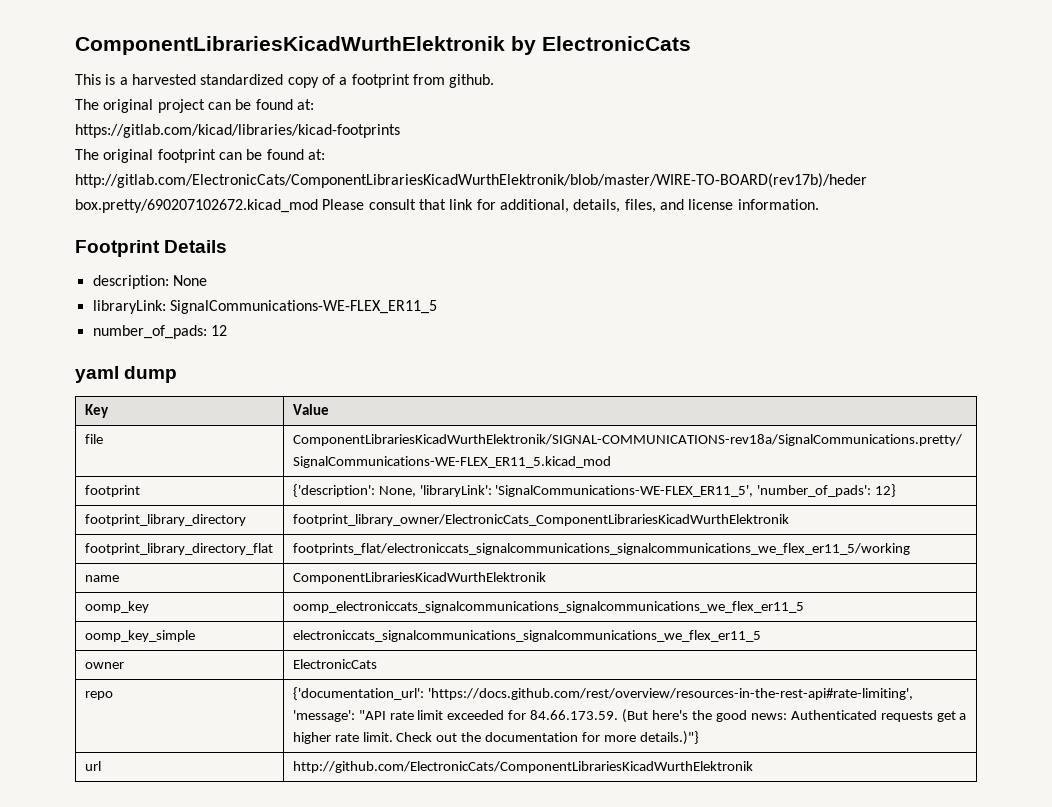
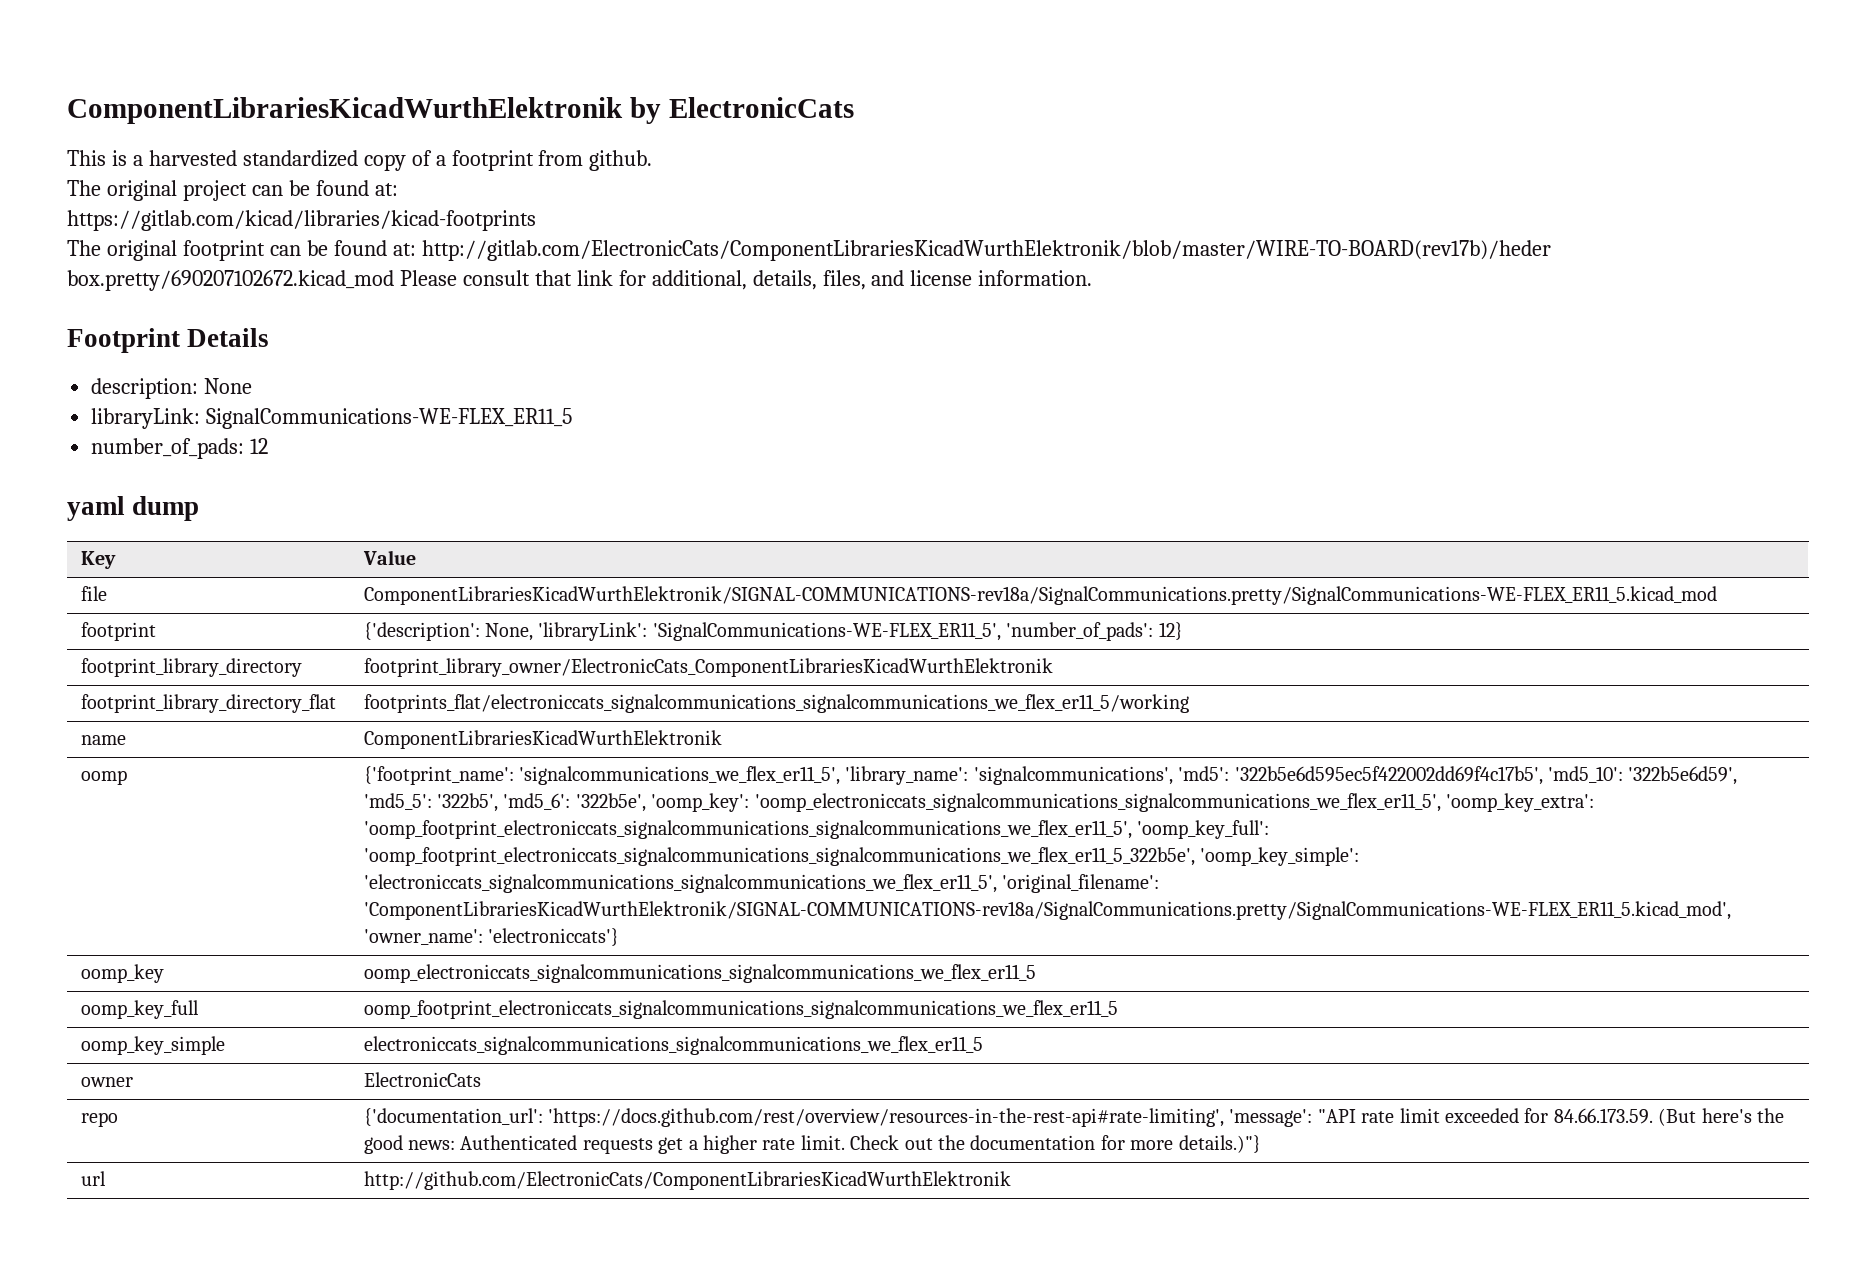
+ oomp | {'footprint_name': 'signalcommunications_we_flex_er11_5', 'library_name': 'signalcommunications', 'md5': '322b5e6d595ec5f422002dd69f4c17b5', 'md5_10': '322b5e6d59', 'md5_5': '322b5', 'md5_6': '322b5e', 'oomp_key': 'oomp_electroniccats_signalcommunications_signalcommunications_we_flex_er11_5', 'oomp_key_extra': 'oomp_footprint_electroniccats_signalcommunications_signalcommunications_we_flex_er11_5', 'oomp_key_full': 'oomp_footprint_electroniccats_signalcommunications_signalcommunications_we_flex_er11_5_322b5e', 'oomp_key_simple': 'electroniccats_signalcommunications_signalcommunications_we_flex_er11_5', 'original_filename': 'ComponentLibrariesKicadWurthElektronik/SIGNAL-COMMUNICATIONS-rev18a/SignalCommunications.pretty/SignalCommunications-WE-FLEX_ER11_5.kicad_mod', 'owner_name': 'electroniccats'}
+ oomp_key_full | oomp_footprint_electroniccats_signalcommunications_signalcommunications_we_flex_er11_5

